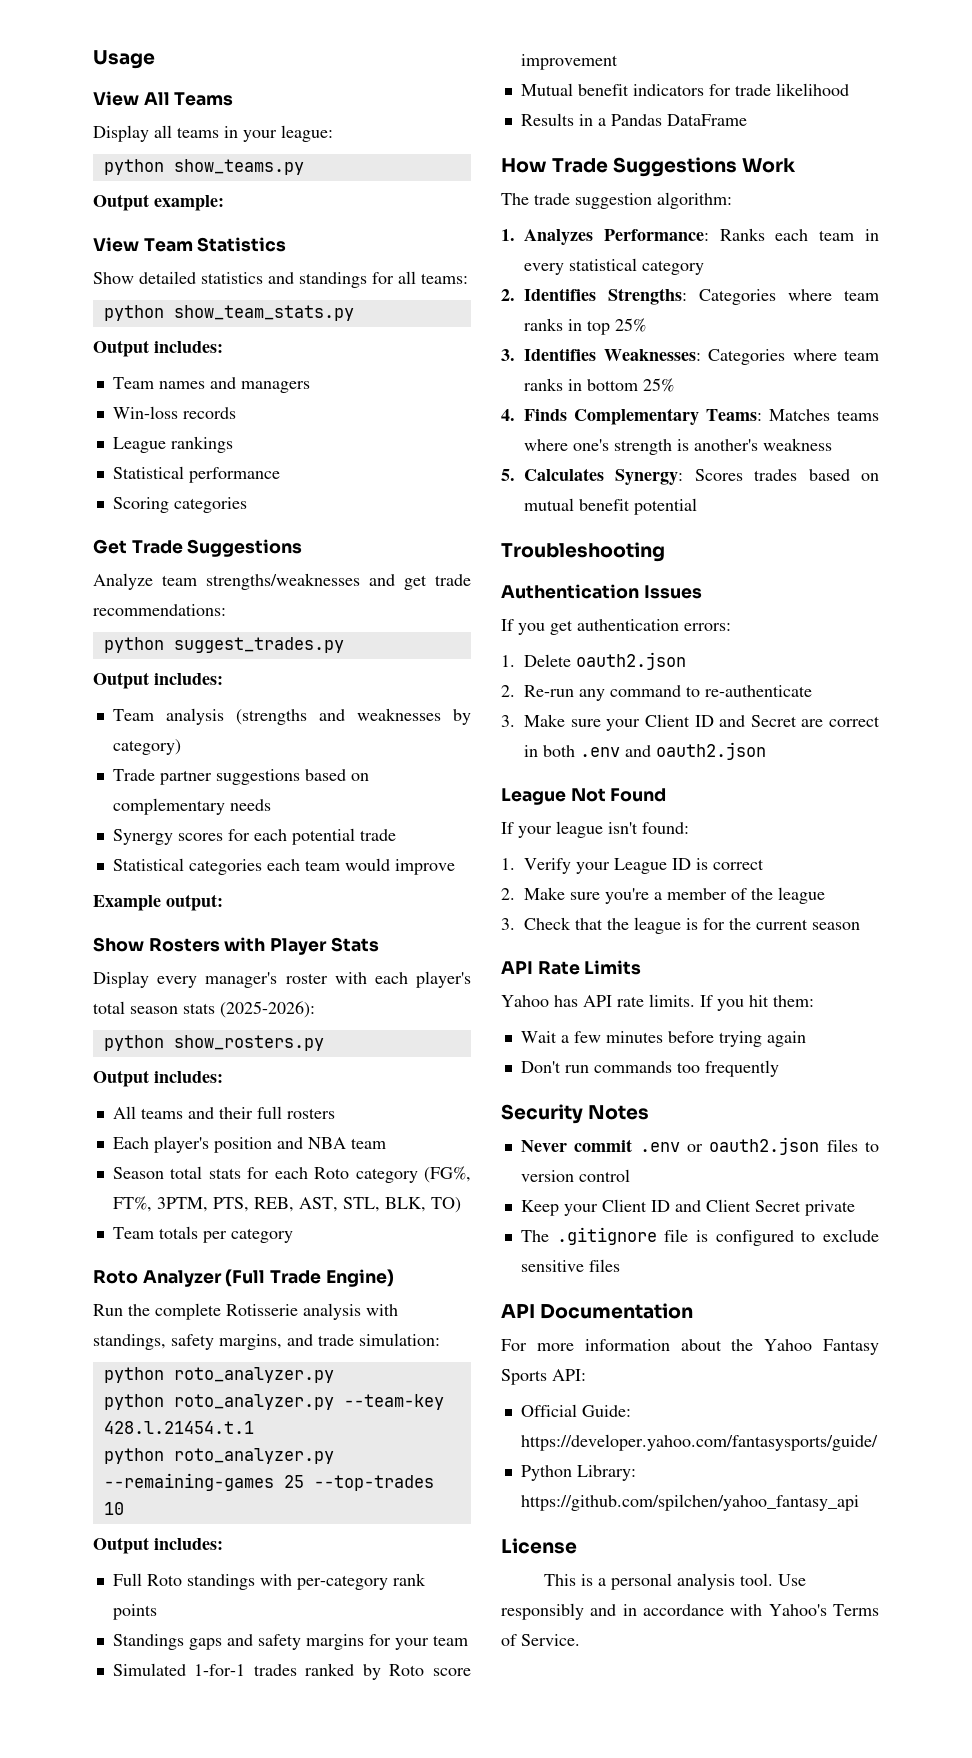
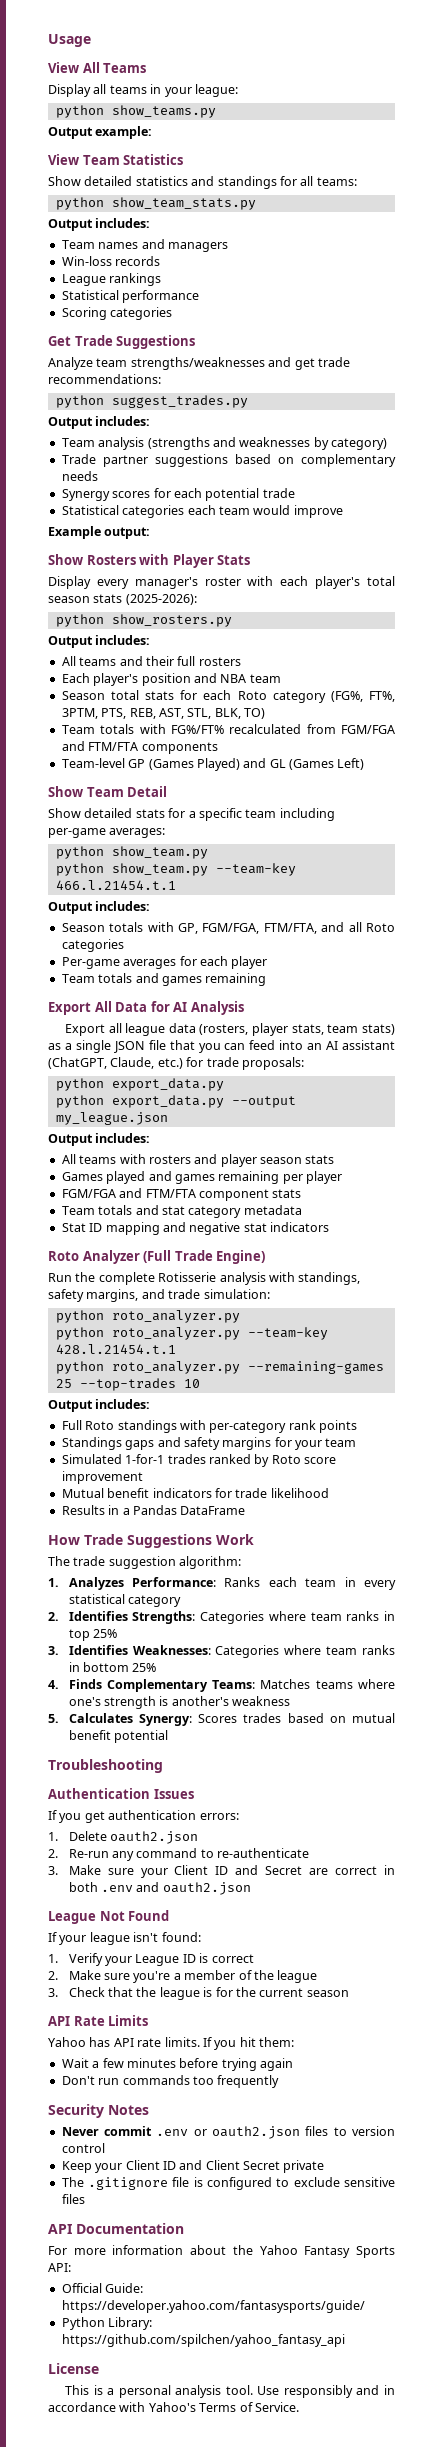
- Team totals per category
+ Team totals with FG%/FT% recalculated from FGM/FGA and FTM/FTA components
+ Team-level GP (Games Played) and GL (Games Left)
+ Show Team Detail
+ Show detailed stats for a specific team including per-game averages:
+ python show_team.py
+ python show_team.py --team-key 466.l.21454.t.1
+ Output includes:
+ Season totals with GP, FGM/FGA, FTM/FTA, and all Roto categories
+ Per-game averages for each player
+ Team totals and games remaining
+ Export All Data for AI Analysis
+ Export all league data (rosters, player stats, team stats) as a single JSON file that you can feed into an AI assistant (ChatGPT, Claude, etc.) for trade proposals:
+ python export_data.py
+ python export_data.py --output my_league.json
+ Output includes:
+ All teams with rosters and player season stats
+ Games played and games remaining per player
+ FGM/FGA and FTM/FTA component stats
+ Team totals and stat category metadata
+ Stat ID mapping and negative stat indicators

